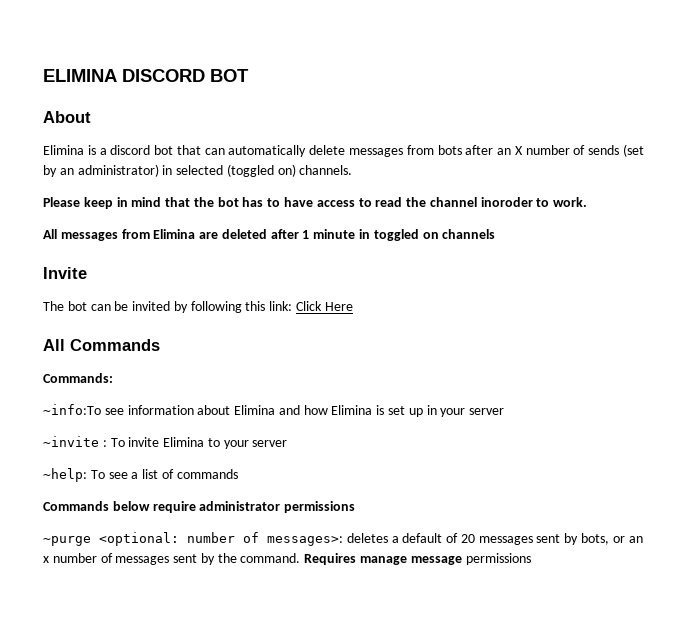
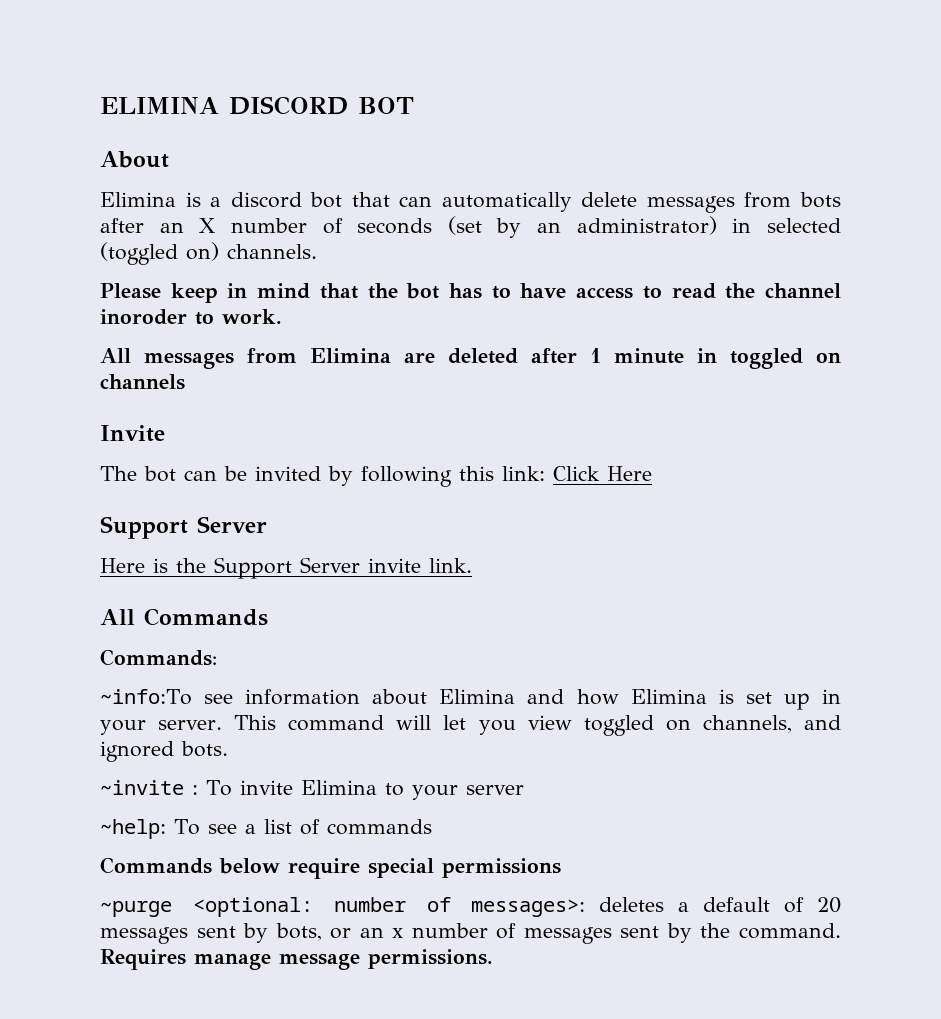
- Elimina is a discord bot that can automatically delete messages from bots after an X number of sends (set by an administrator) in selected (toggled on) channels.
+ Elimina is a discord bot that can automatically delete messages from bots after an X number of seconds (set by an administrator) in selected (toggled on) channels.
  The bot can be invited by following this link: Click Here
+ Support Server
+ Here is the Support Server invite link.
- ~info:To see information about Elimina and how Elimina is set up in your server
+ ~info:To see information about Elimina and how Elimina is set up in your server. This command will let you view toggled on channels, and ignored bots.
- Commands below require administrator permissions
+ Commands below require special permissions
- Requires manage message permissions
+ Requires manage message permissions.

